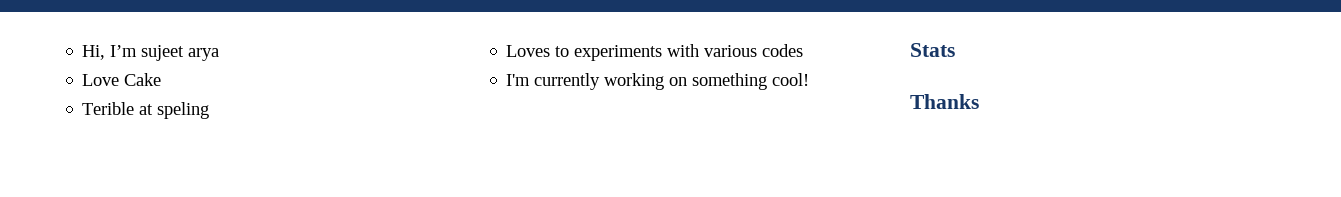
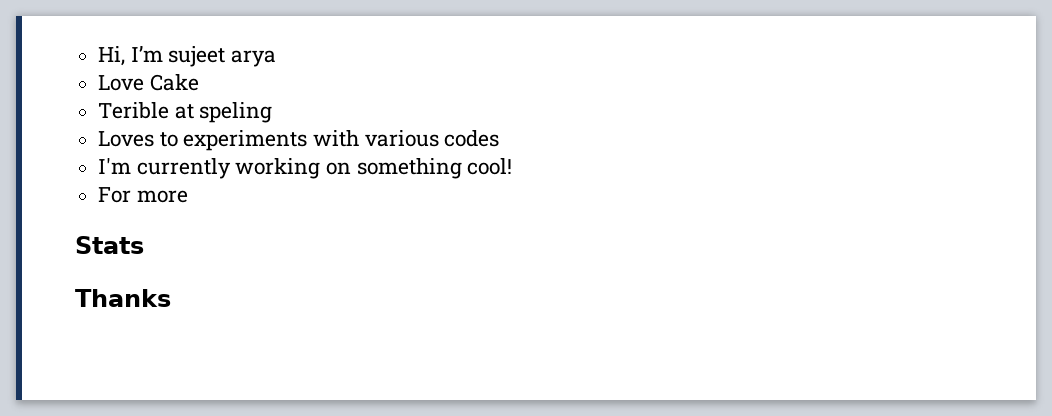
+ For more

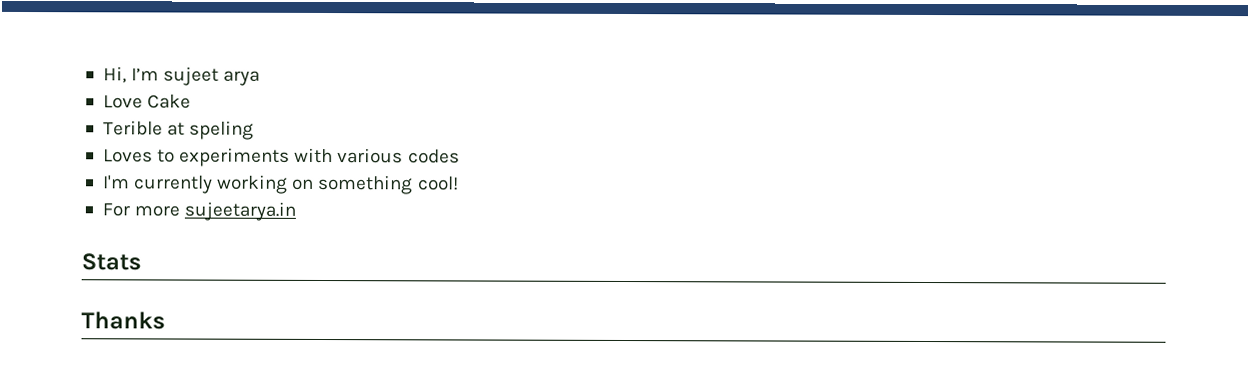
- For more
+ For more sujeetarya.in

